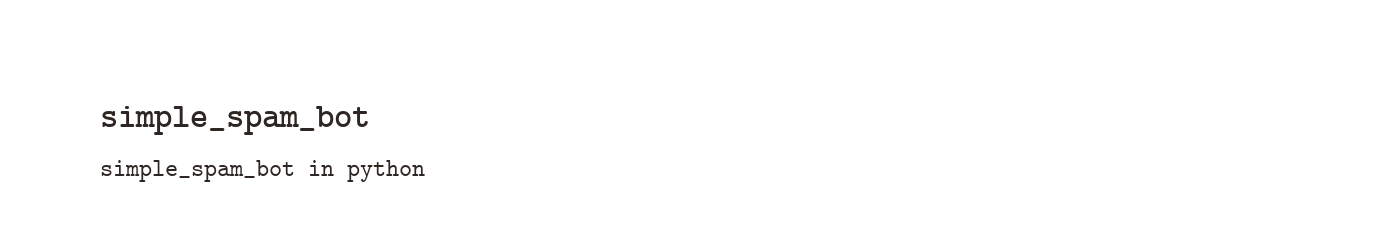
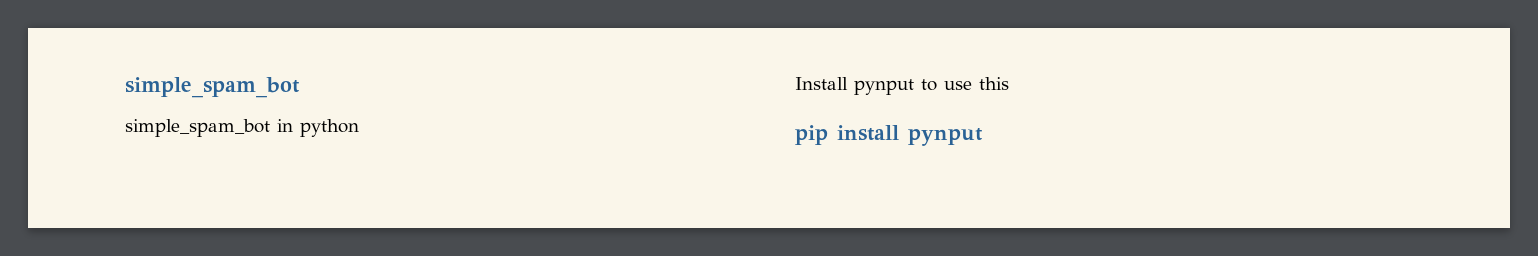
+ Install pynput to use this
+ pip install pynput

